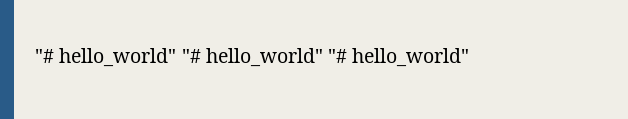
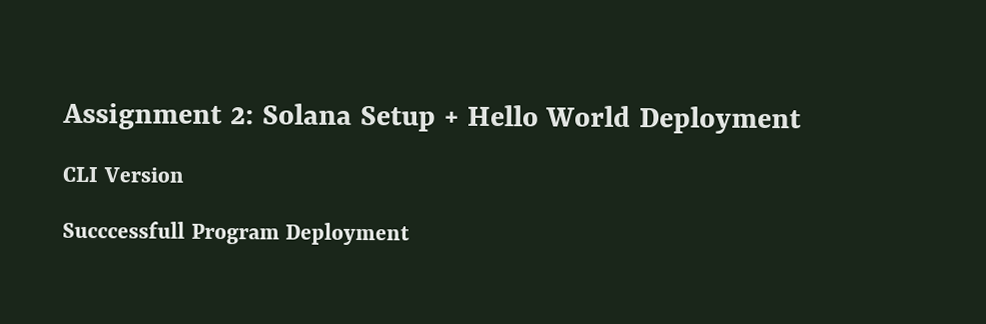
- "# hello_world" "# hello_world" "# hello_world"
+ Assignment 2: Solana Setup + Hello World Deployment
+ CLI Version
+ Succcessfull Program Deployment

